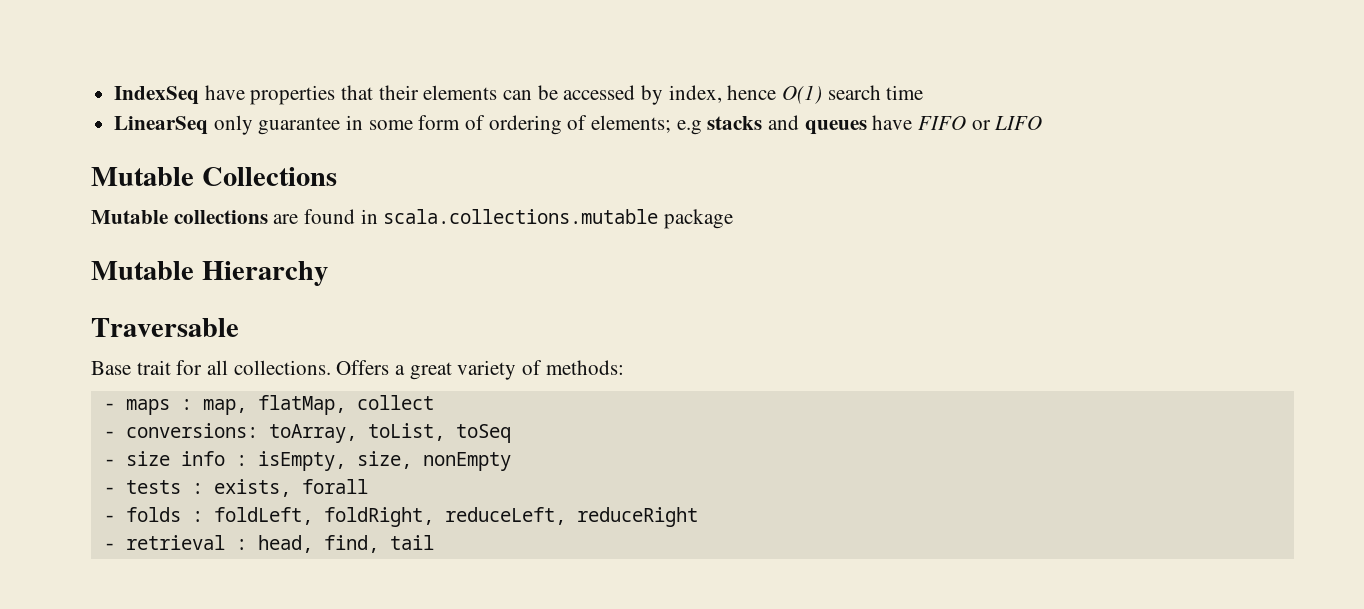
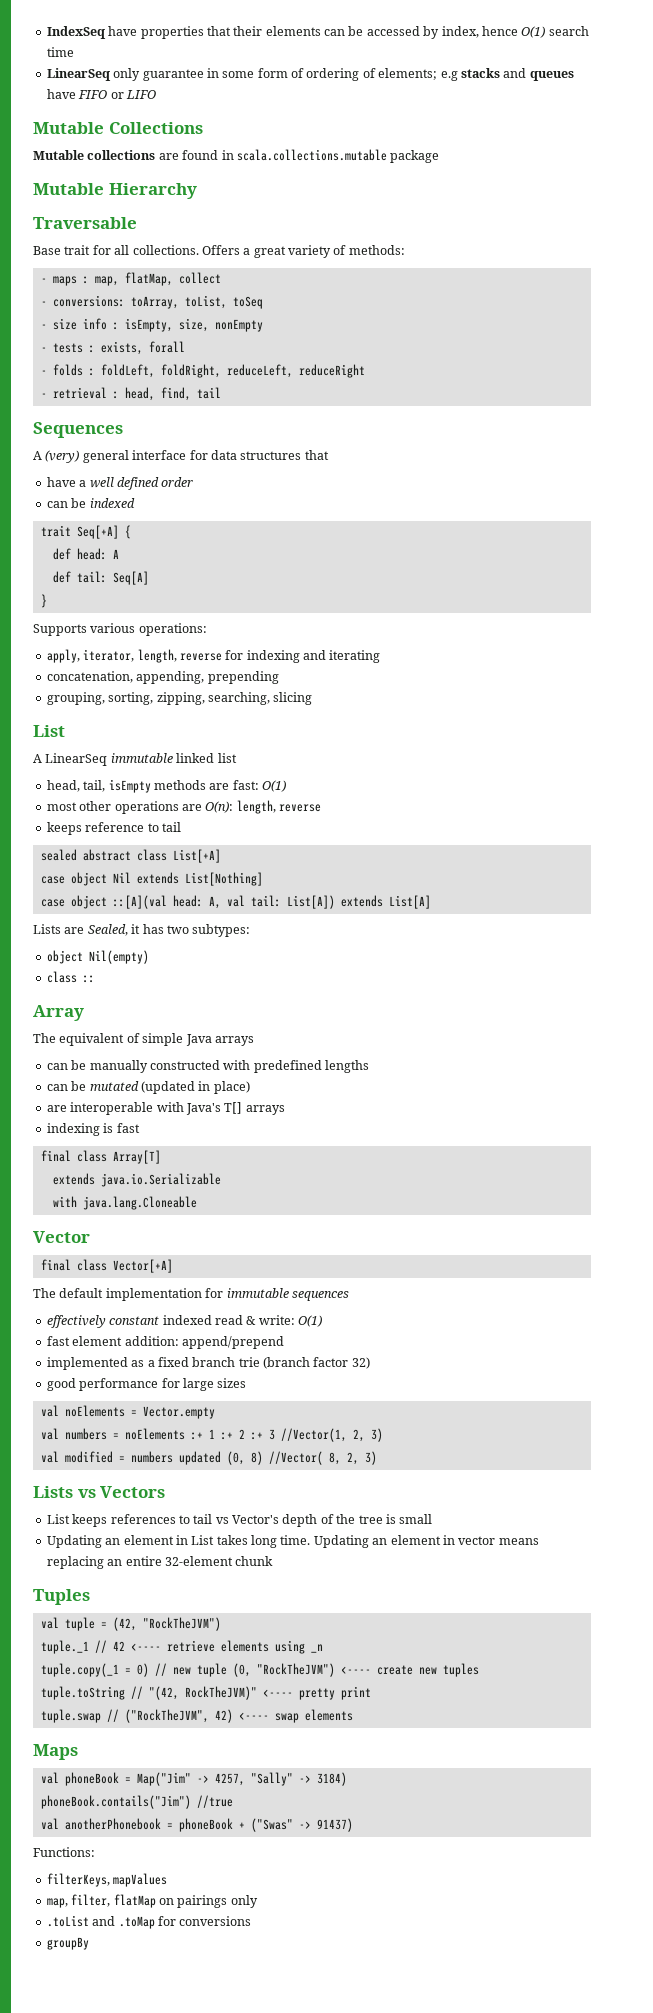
+ Sequences
+ A (very) general interface for data structures that
+ have a well defined order
+ can be indexed
+ trait Seq[+A] {
+ def head: A
+ def tail: Seq[A]
+ }
+ Supports various operations:
+ apply, iterator, length, reverse for indexing and iterating
+ concatenation, appending, prepending
+ grouping, sorting, zipping, searching, slicing
+ List
+ A LinearSeq immutable linked list
+ head, tail, isEmpty methods are fast: O(1)
+ most other operations are O(n): length, reverse
+ keeps reference to tail
+ sealed abstract class List[+A]
+ case object Nil extends List[Nothing]
+ case object ::[A](val head: A, val tail: List[A]) extends List[A]
+ Lists are Sealed, it has two subtypes:
+ object Nil(empty)
+ class ::
+ Array
+ The equivalent of simple Java arrays
+ can be manually constructed with predefined lengths
+ can be mutated (updated in place)
+ are interoperable with Java's T[] arrays
+ indexing is fast
+ final class Array[T]
+ extends java.io.Serializable
+ with java.lang.Cloneable
+ Vector
+ final class Vector[+A]
+ The default implementation for immutable sequences
+ effectively constant indexed read & write: O(1)
+ fast element addition: append/prepend
+ implemented as a fixed branch trie (branch factor 32)
+ good performance for large sizes
+ val noElements = Vector.empty
+ val numbers = noElements :+ 1 :+ 2 :+ 3 //Vector(1, 2, 3)
+ val modified = numbers updated (0, 8) //Vector( 8, 2, 3)
+ Lists vs Vectors
+ List keeps references to tail vs Vector's depth of the tree is small
+ Updating an element in List takes long time. Updating an element in vector means replacing an entire 32-element chunk
+ Tuples
+ val tuple = (42, "RockTheJVM")
+ tuple._1 // 42 <---- retrieve elements using _n
+ tuple.copy(_1 = 0) // new tuple (0, "RockTheJVM") <---- create new tuples
+ tuple.toString // "(42, RockTheJVM)" <---- pretty print
+ tuple.swap // ("RockTheJVM", 42) <---- swap elements
+ Maps
+ val phoneBook = Map("Jim" -> 4257, "Sally" -> 3184)
+ phoneBook.contails("Jim") //true
+ val anotherPhonebook = phoneBook + ("Swas" -> 91437)
+ Functions:
+ filterKeys, mapValues
+ map, filter, flatMap on pairings only
+ .toList and .toMap for conversions
+ groupBy

